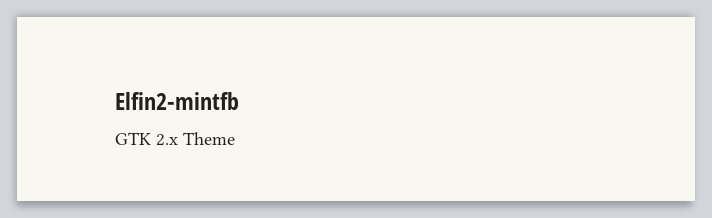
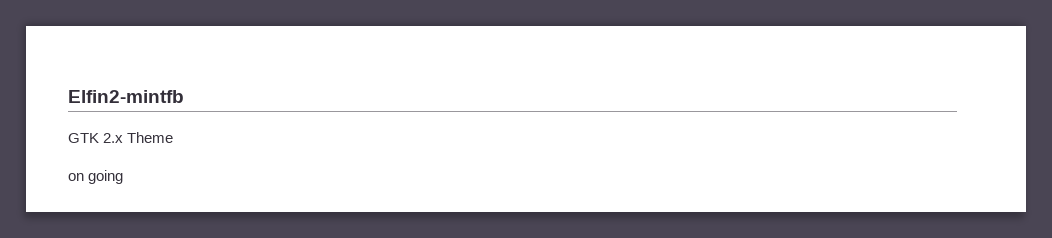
+ on going

